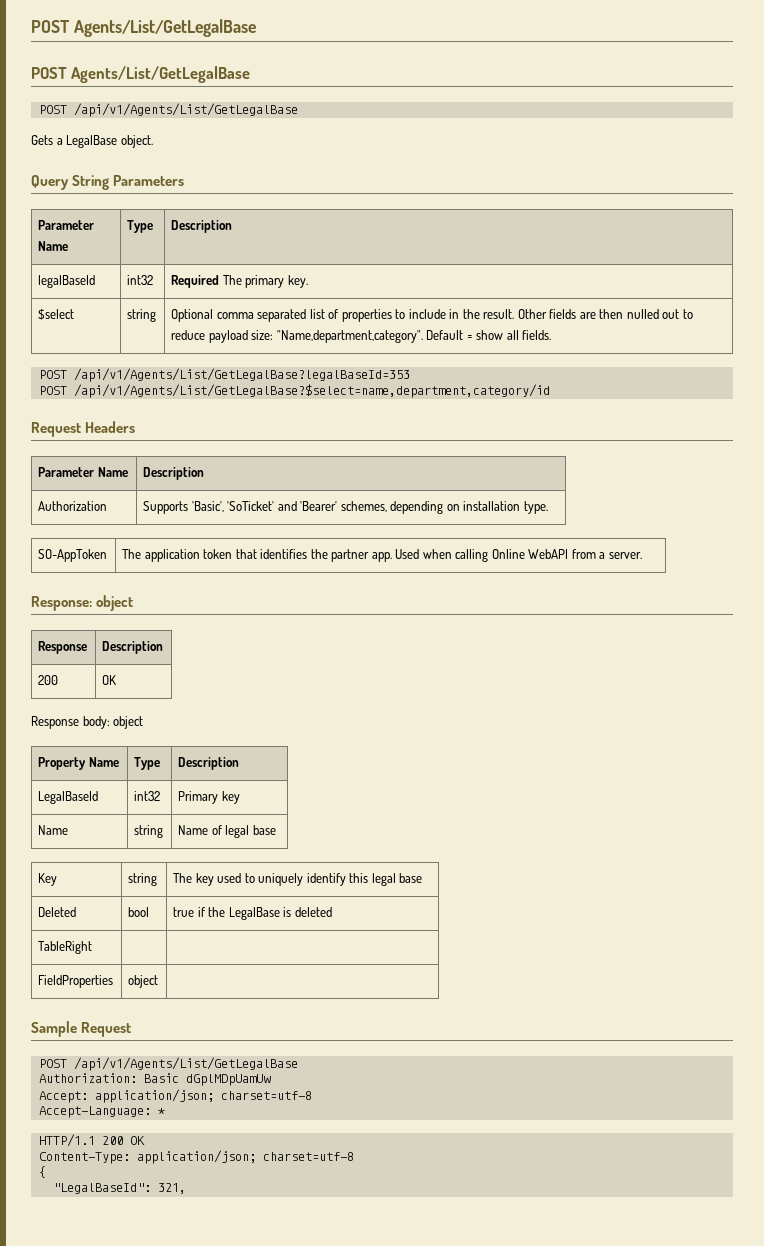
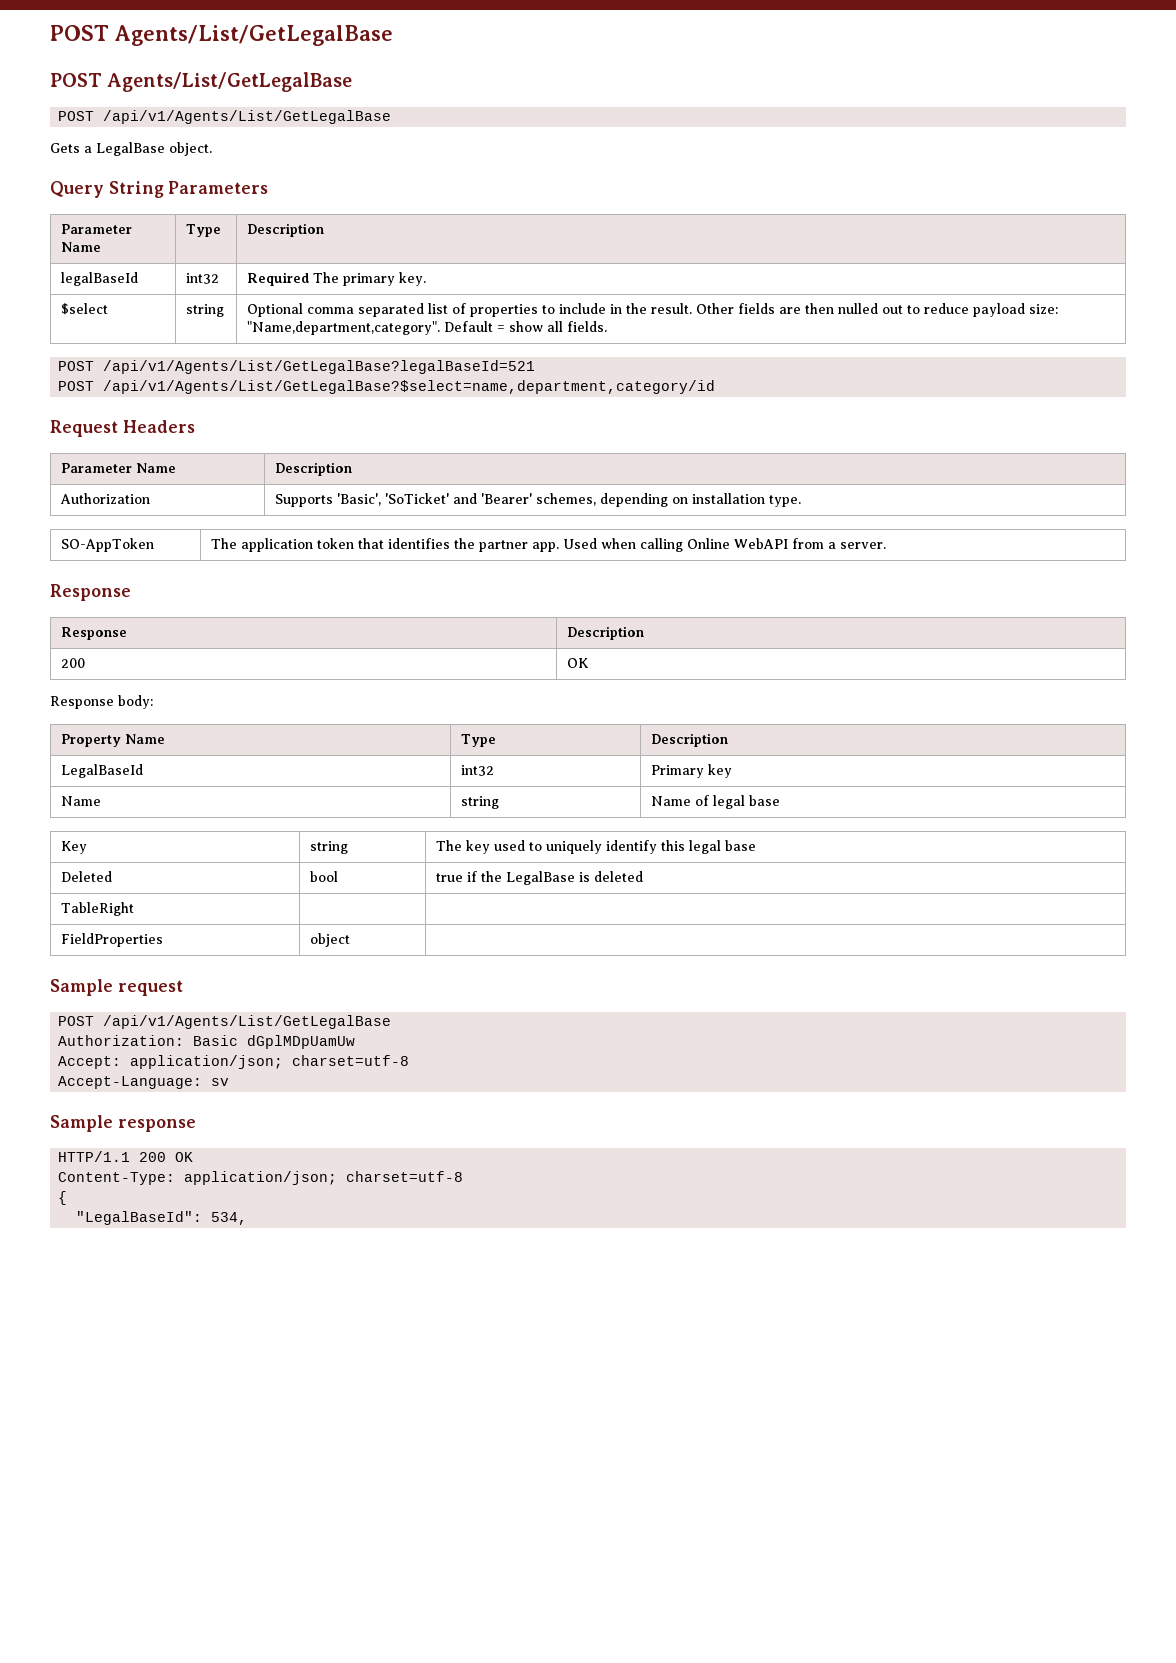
- POST /api/v1/Agents/List/GetLegalBase?legalBaseId=353
+ POST /api/v1/Agents/List/GetLegalBase?legalBaseId=521
  SO-AppToken | The application token that identifies the partner app. Used when calling Online WebAPI from a server.
- Response: object
+ Response
- Response body: object
+ Response body:
- Sample Request
+ Sample request
- Accept-Language: *
+ Accept-Language: sv
+ Sample response
- "LegalBaseId": 321,
+ "LegalBaseId": 534,

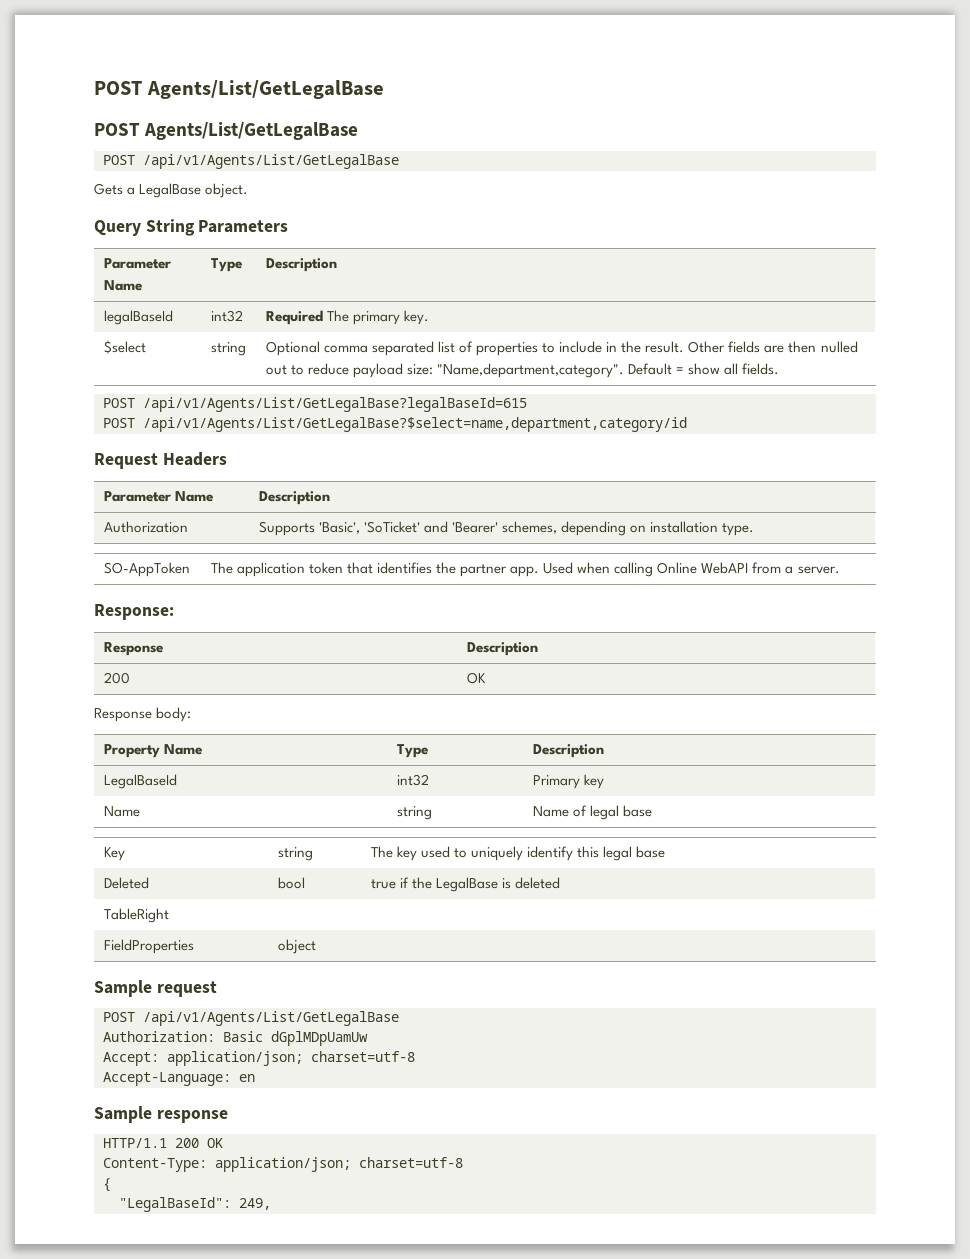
- POST /api/v1/Agents/List/GetLegalBase?legalBaseId=521
+ POST /api/v1/Agents/List/GetLegalBase?legalBaseId=615
  SO-AppToken | The application token that identifies the partner app. Used when calling Online WebAPI from a server.
- Response
+ Response:
- Accept-Language: sv
+ Accept-Language: en
- "LegalBaseId": 534,
+ "LegalBaseId": 249,

